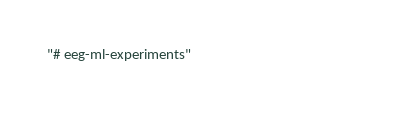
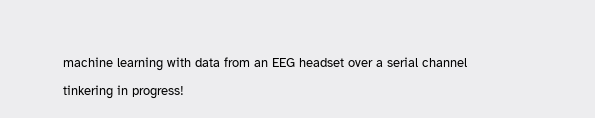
- "# eeg-ml-experiments"
+ machine learning with data from an EEG headset over a serial channel
+ tinkering in progress!

